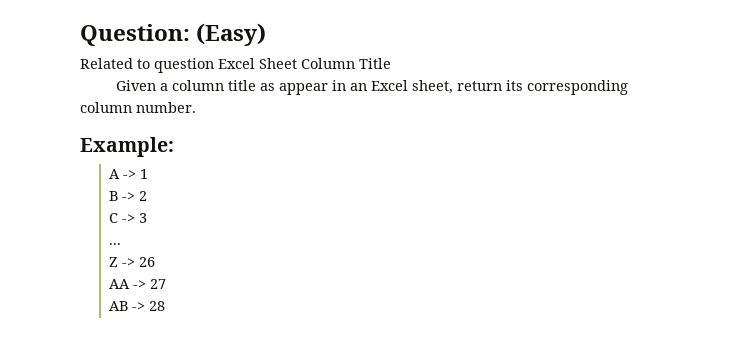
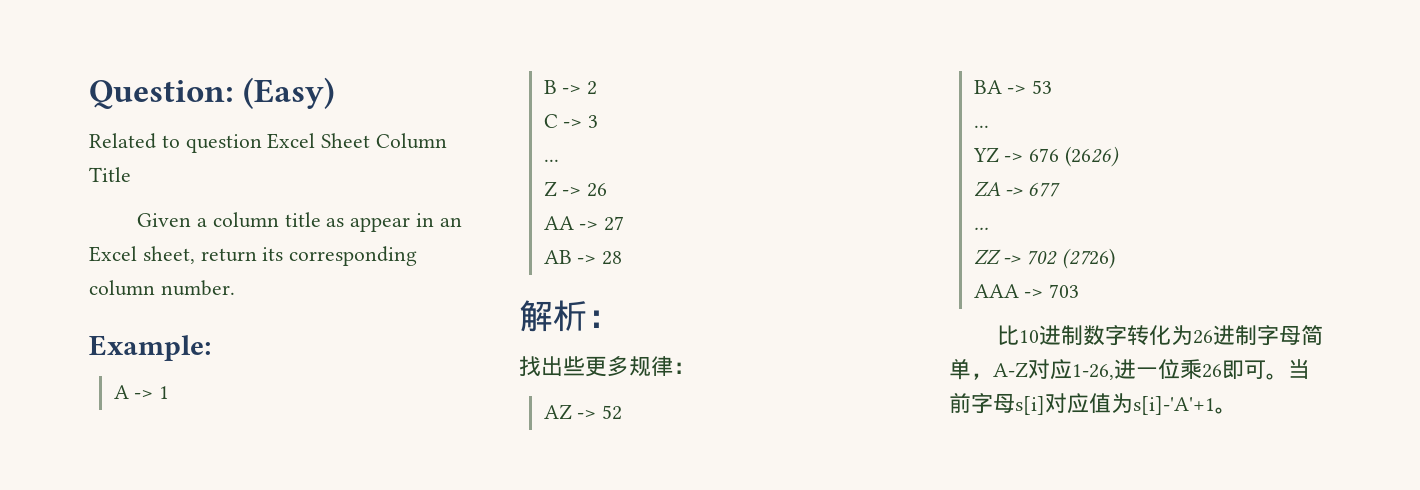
+ 解析：
+ 找出些更多规律：
+ AZ -> 52
+ BA -> 53
+ ...
+ YZ -> 676 (2626)
+ ZA -> 677
+ ...
+ ZZ -> 702 (2726)
+ AAA -> 703
+ 比10进制数字转化为26进制字母简单，A-Z对应1-26,进一位乘26即可。当前字母s[i]对应值为s[i]-'A'+1。

